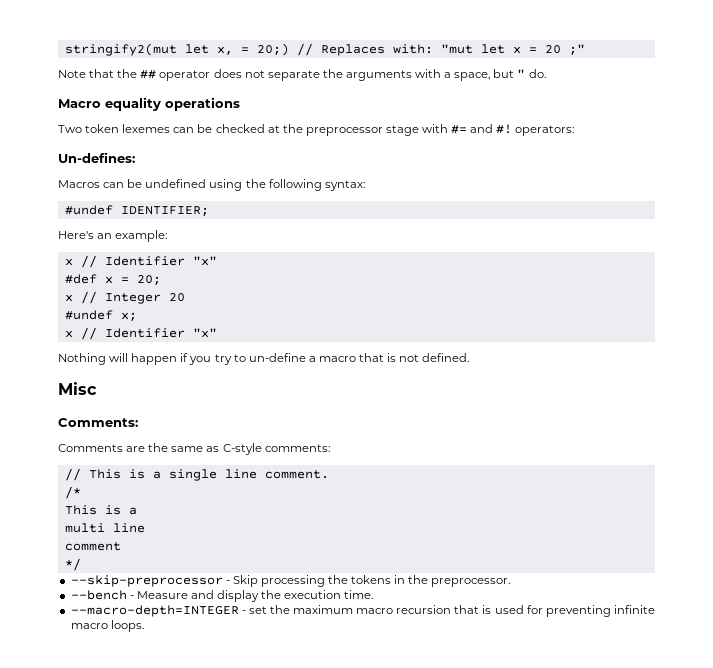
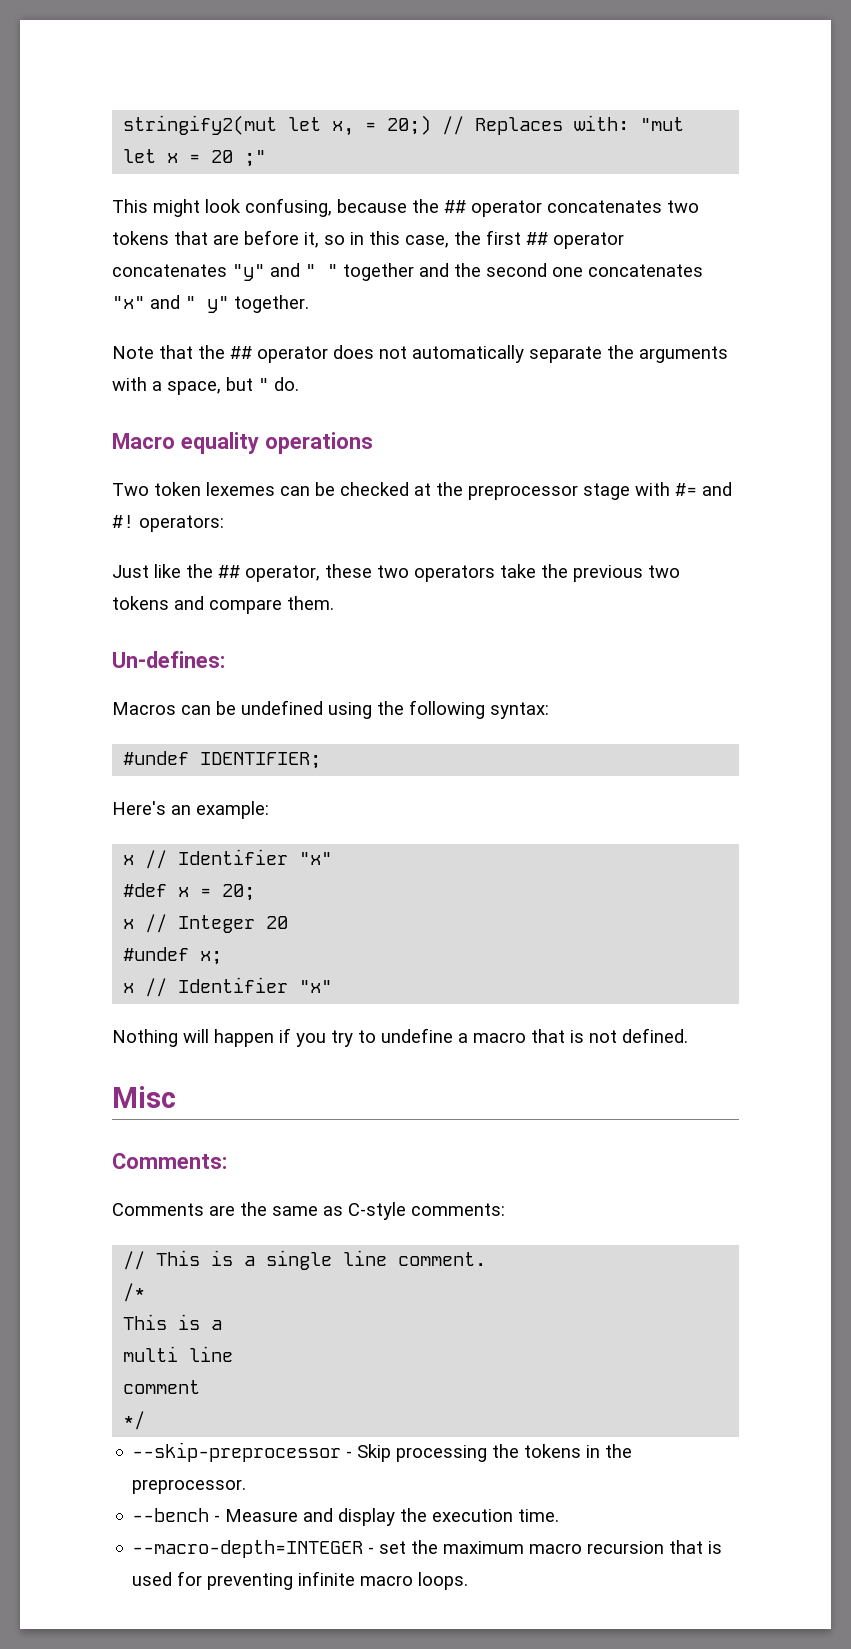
+ This might look confusing, because the ## operator concatenates two tokens that are before it, so in this case, the first ## operator concatenates "y" and " " together and the second one concatenates "x" and " y" together.
- Note that the ## operator does not separate the arguments with a space, but " do.
+ Note that the ## operator does not automatically separate the arguments with a space, but " do.
+ Just like the ## operator, these two operators take the previous two tokens and compare them.
- Nothing will happen if you try to un-define a macro that is not defined.
+ Nothing will happen if you try to undefine a macro that is not defined.

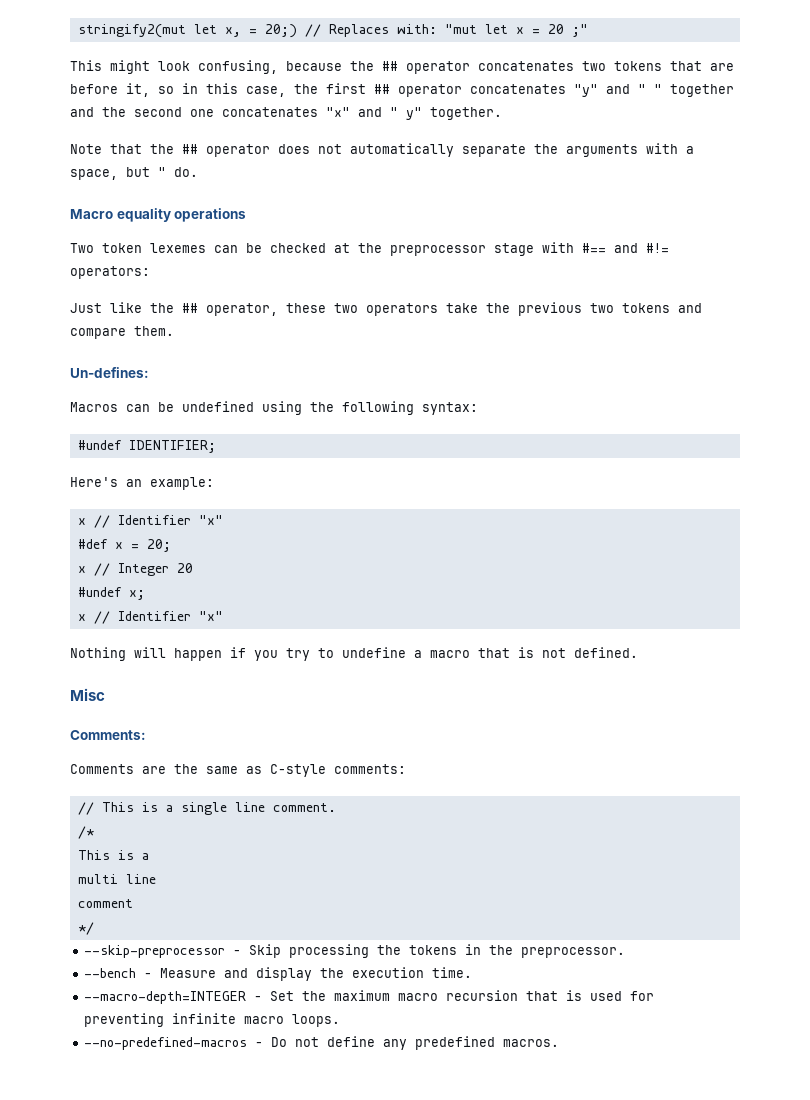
- Two token lexemes can be checked at the preprocessor stage with #= and #! operators:
+ Two token lexemes can be checked at the preprocessor stage with #== and #!= operators:
- --macro-depth=INTEGER - set the maximum macro recursion that is used for preventing infinite macro loops.
+ --macro-depth=INTEGER - Set the maximum macro recursion that is used for preventing infinite macro loops.
+ --no-predefined-macros - Do not define any predefined macros.

